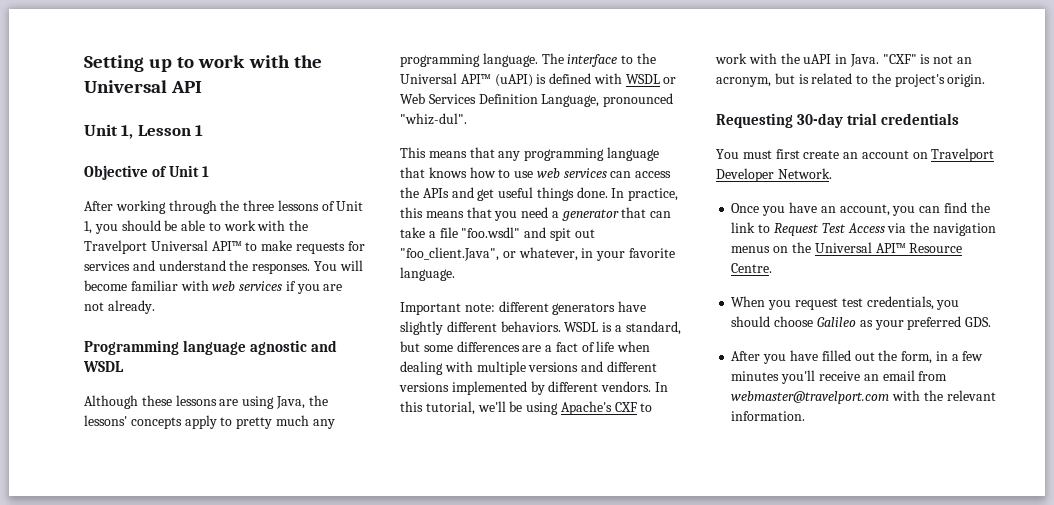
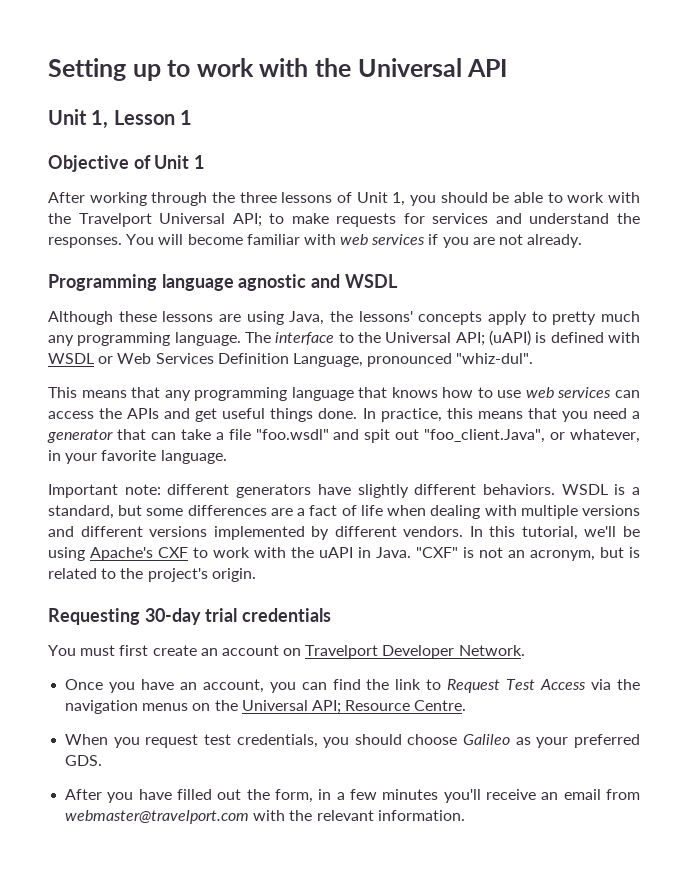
- After working through the three lessons of Unit 1, you should be able to work with the Travelport Universal API™ to make requests for services and understand the responses.
+ After working through the three lessons of Unit 1, you should be able to work with the Travelport Universal API; to make requests for services and understand the responses.
- The interface to the Universal API™ (uAPI) is defined with WSDL or Web Services Definition Language, pronounced "whiz-dul".
+ The interface to the Universal API; (uAPI) is defined with WSDL or Web Services Definition Language, pronounced "whiz-dul".
- Once you have an account, you can find the link to Request Test Access via the navigation menus on the Universal API™ Resource Centre.
+ Once you have an account, you can find the link to Request Test Access via the navigation menus on the Universal API; Resource Centre.

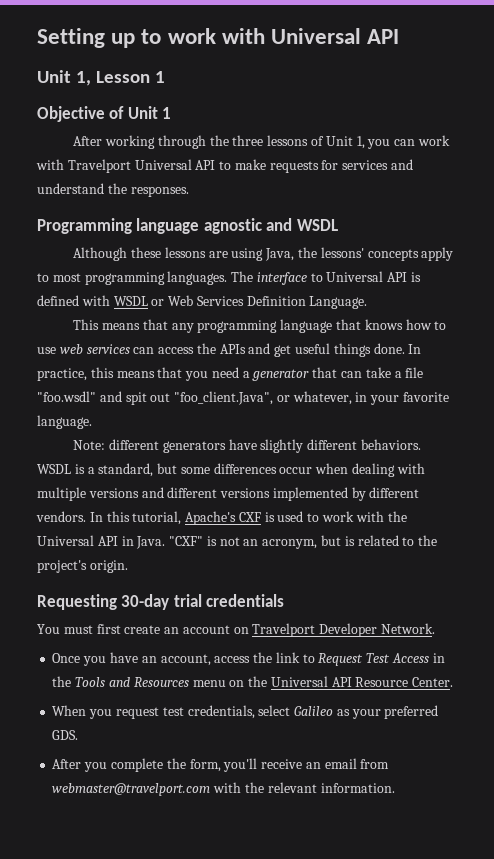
- Setting up to work with the Universal API
+ Setting up to work with Universal API
- After working through the three lessons of Unit 1, you should be able to work with the Travelport Universal API; to make requests for services and understand the responses. You will become familiar with web services if you are not already.
+ After working through the three lessons of Unit 1, you can work with Travelport Universal API to make requests for services and understand the responses.
- Although these lessons are using Java, the lessons' concepts apply to pretty much any programming language. The interface to the Universal API; (uAPI) is defined with WSDL or Web Services Definition Language, pronounced "whiz-dul".
+ Although these lessons are using Java, the lessons' concepts apply to most programming languages. The interface to Universal API is defined with WSDL or Web Services Definition Language.
- Important note: different generators have slightly different behaviors.
+ Note: different generators have slightly different behaviors.
- WSDL is a standard, but some differences are a fact of life when dealing with multiple versions and different versions implemented by different vendors.
+ WSDL is a standard, but some differences occur when dealing with multiple versions and different versions implemented by different vendors.
- In this tutorial, we'll be using Apache's CXF to work with the uAPI in Java.
+ In this tutorial, Apache's CXF is used to work with the Universal API in Java.
- Once you have an account, you can find the link to Request Test Access via the navigation menus on the Universal API; Resource Centre.
+ Once you have an account, access the link to Request Test Access in the Tools and Resources menu on the Universal API Resource Center.
- When you request test credentials, you should choose Galileo as your preferred GDS.
+ When you request test credentials, select Galileo as your preferred GDS.
- After you have filled out the form, in a few minutes you'll receive an email from webmaster@travelport.com with the relevant information.
+ After you complete the form, you'll receive an email from webmaster@travelport.com with the relevant information.

